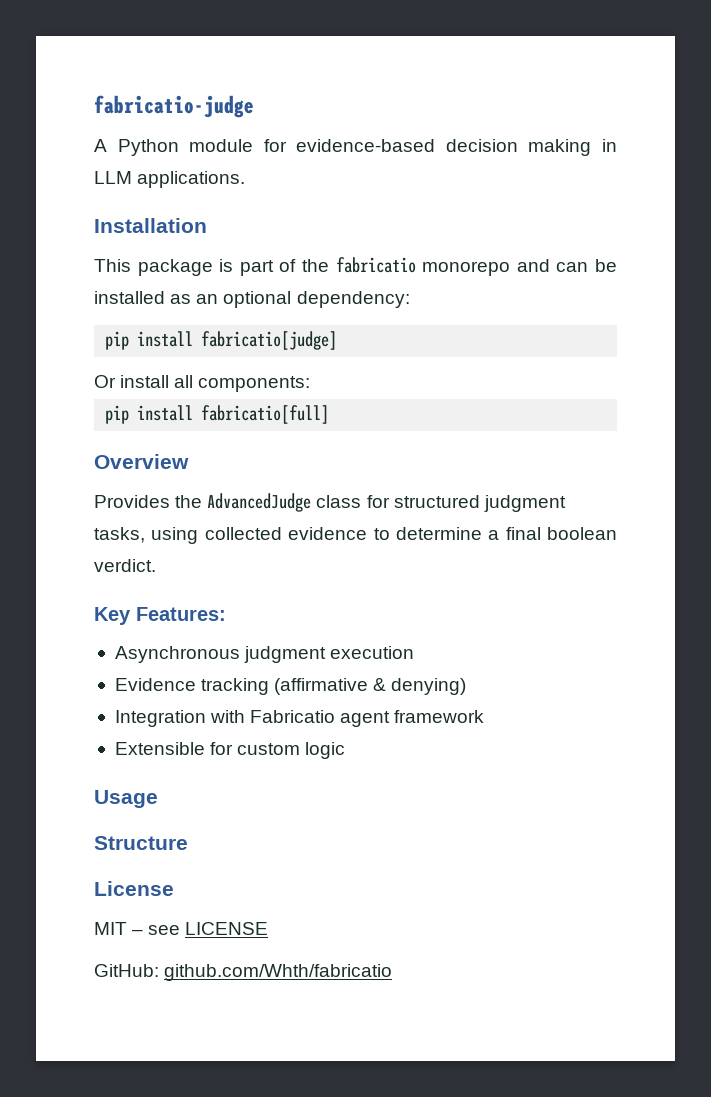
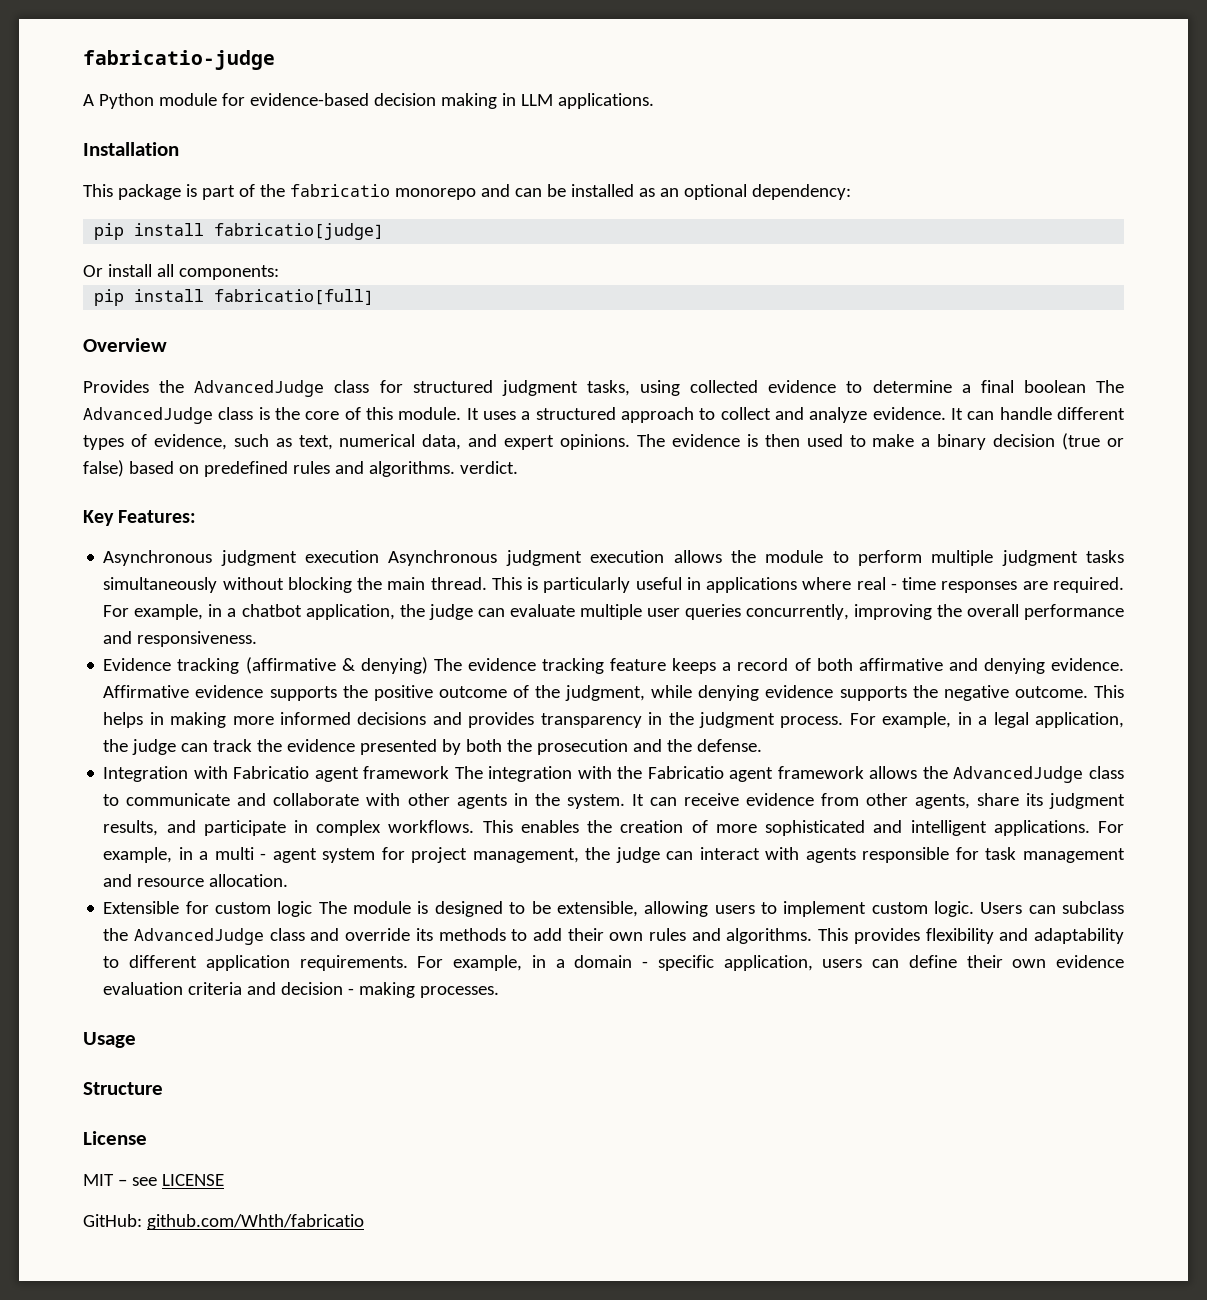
- Provides the AdvancedJudge class for structured judgment tasks, using collected evidence to determine a final boolean verdict.
+ Provides the AdvancedJudge class for structured judgment tasks, using collected evidence to determine a final boolean The AdvancedJudge class is the core of this module. It uses a structured approach to collect and analyze evidence. It can handle different types of evidence, such as text, numerical data, and expert opinions. The evidence is then used to make a binary decision (true or false) based on predefined rules and algorithms. verdict.
- Asynchronous judgment execution
+ Asynchronous judgment execution Asynchronous judgment execution allows the module to perform multiple judgment tasks simultaneously without blocking the main thread. This is particularly useful in applications where real - time responses are required. For example, in a chatbot application, the judge can evaluate multiple user queries concurrently, improving the overall performance and responsiveness.
- Evidence tracking (affirmative & denying)
+ Evidence tracking (affirmative & denying) The evidence tracking feature keeps a record of both affirmative and denying evidence. Affirmative evidence supports the positive outcome of the judgment, while denying evidence supports the negative outcome. This helps in making more informed decisions and provides transparency in the judgment process. For example, in a legal application, the judge can track the evidence presented by both the prosecution and the defense.
- Integration with Fabricatio agent framework
- Extensible for custom logic
+ Integration with Fabricatio agent framework The integration with the Fabricatio agent framework allows the AdvancedJudge class to communicate and collaborate with other agents in the system. It can receive evidence from other agents, share its judgment results, and participate in complex workflows. This enables the creation of more sophisticated and intelligent applications. For example, in a multi - agent system for project management, the judge can interact with agents responsible for task management and resource allocation.
+ Extensible for custom logic The module is designed to be extensible, allowing users to implement custom logic. Users can subclass the AdvancedJudge class and override its methods to add their own rules and algorithms. This provides flexibility and adaptability to different application requirements. For example, in a domain - specific application, users can define their own evidence evaluation criteria and decision - making processes.

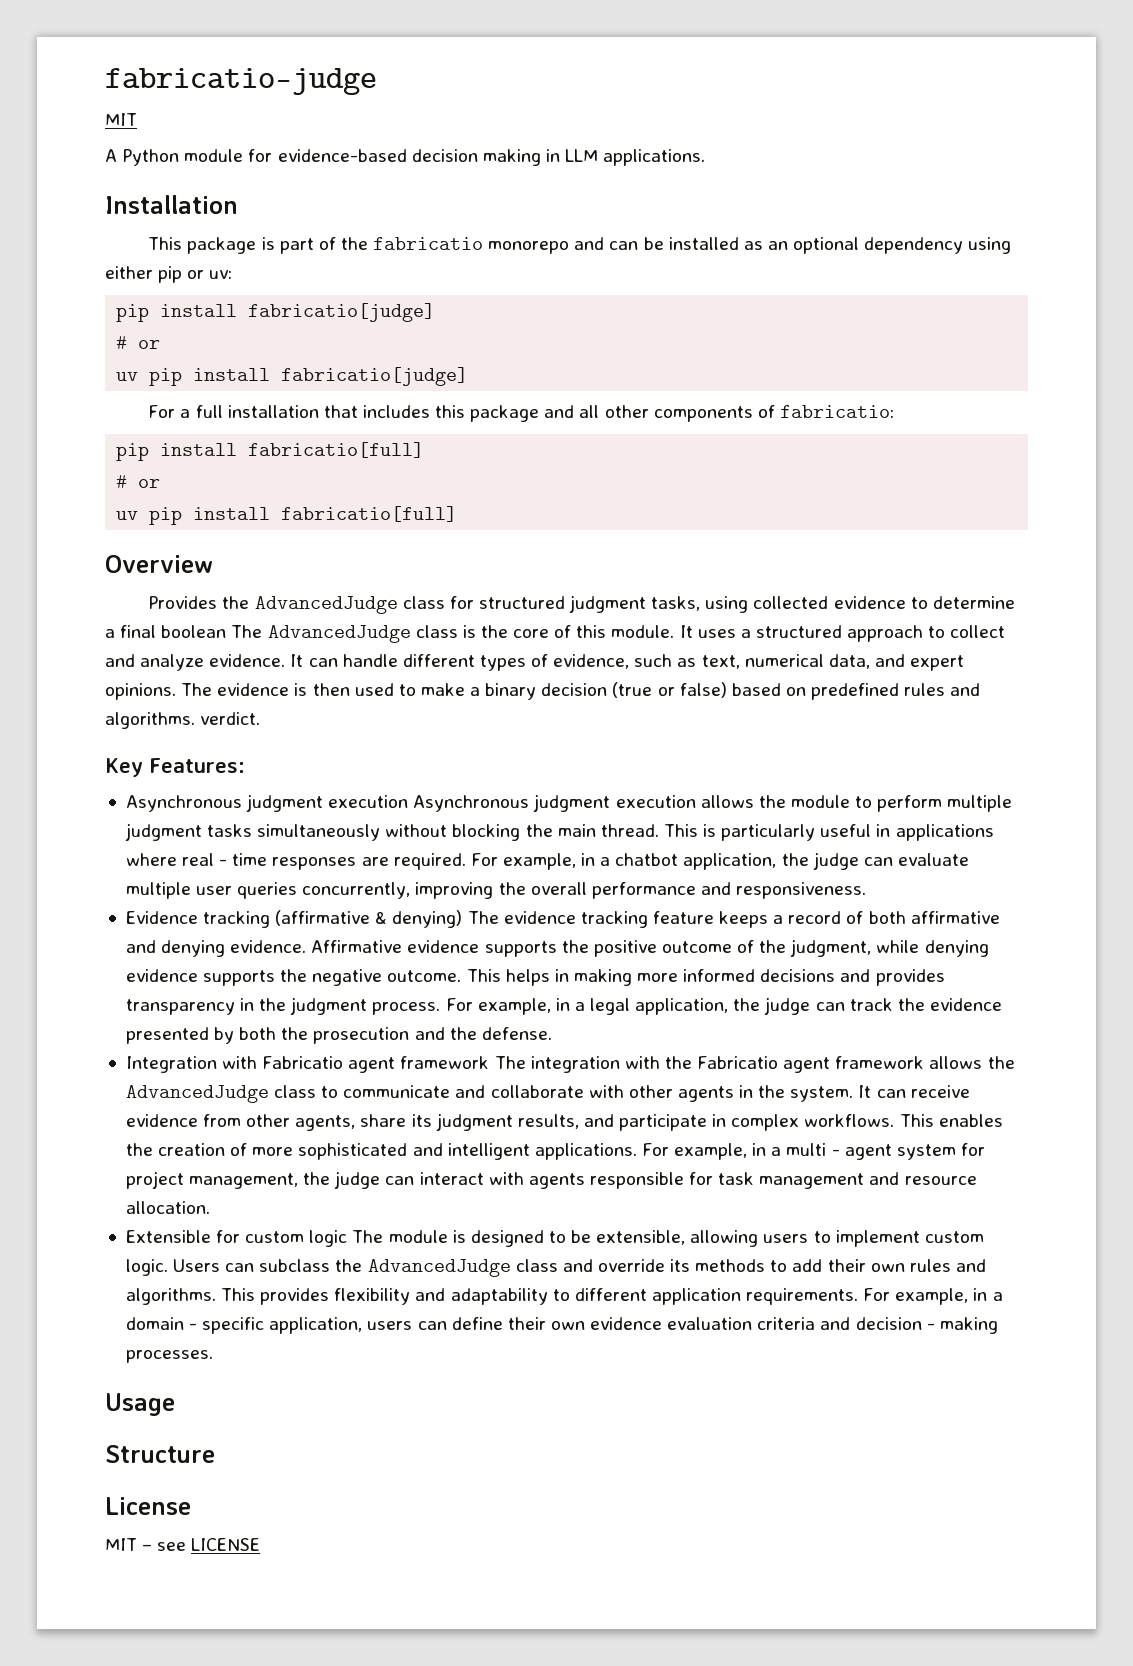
  fabricatio-judge
+ MIT
- This package is part of the fabricatio monorepo and can be installed as an optional dependency:
+ This package is part of the fabricatio monorepo and can be installed as an optional dependency using either pip or uv:
  pip install fabricatio[judge]
- Or install all components:
+ # or
+ uv pip install fabricatio[judge]
+ For a full installation that includes this package and all other components of fabricatio:
  pip install fabricatio[full]
+ # or
+ uv pip install fabricatio[full]
- GitHub: github.com/Whth/fabricatio

